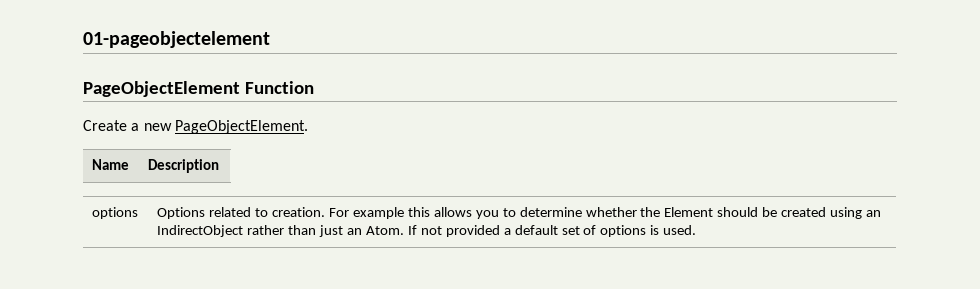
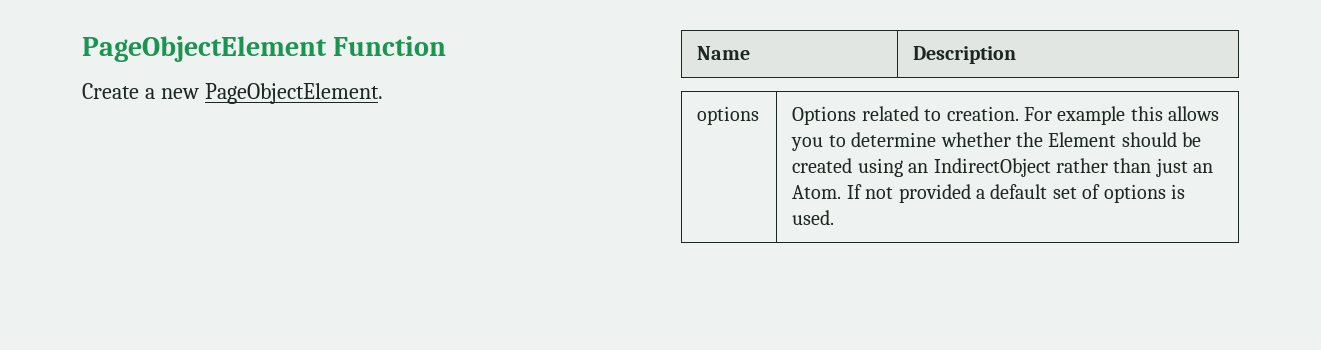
- 01-pageobjectelement

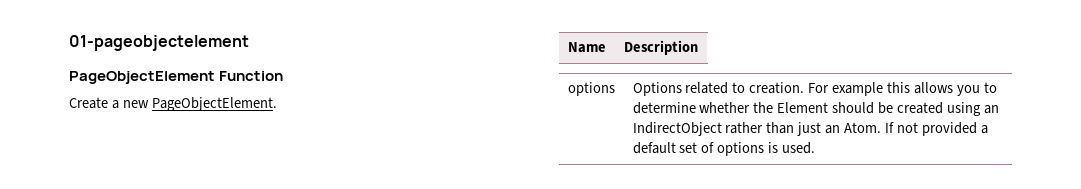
+ 01-pageobjectelement

